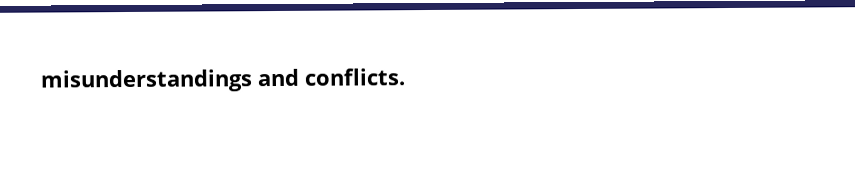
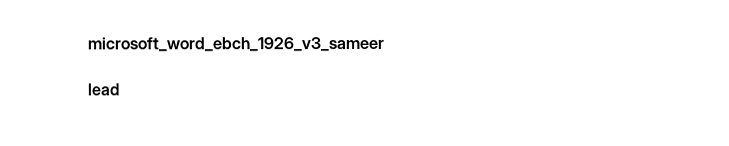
- misunderstandings and conflicts.
+ microsoft_word_ebch_1926_v3_sameer
+ lead

